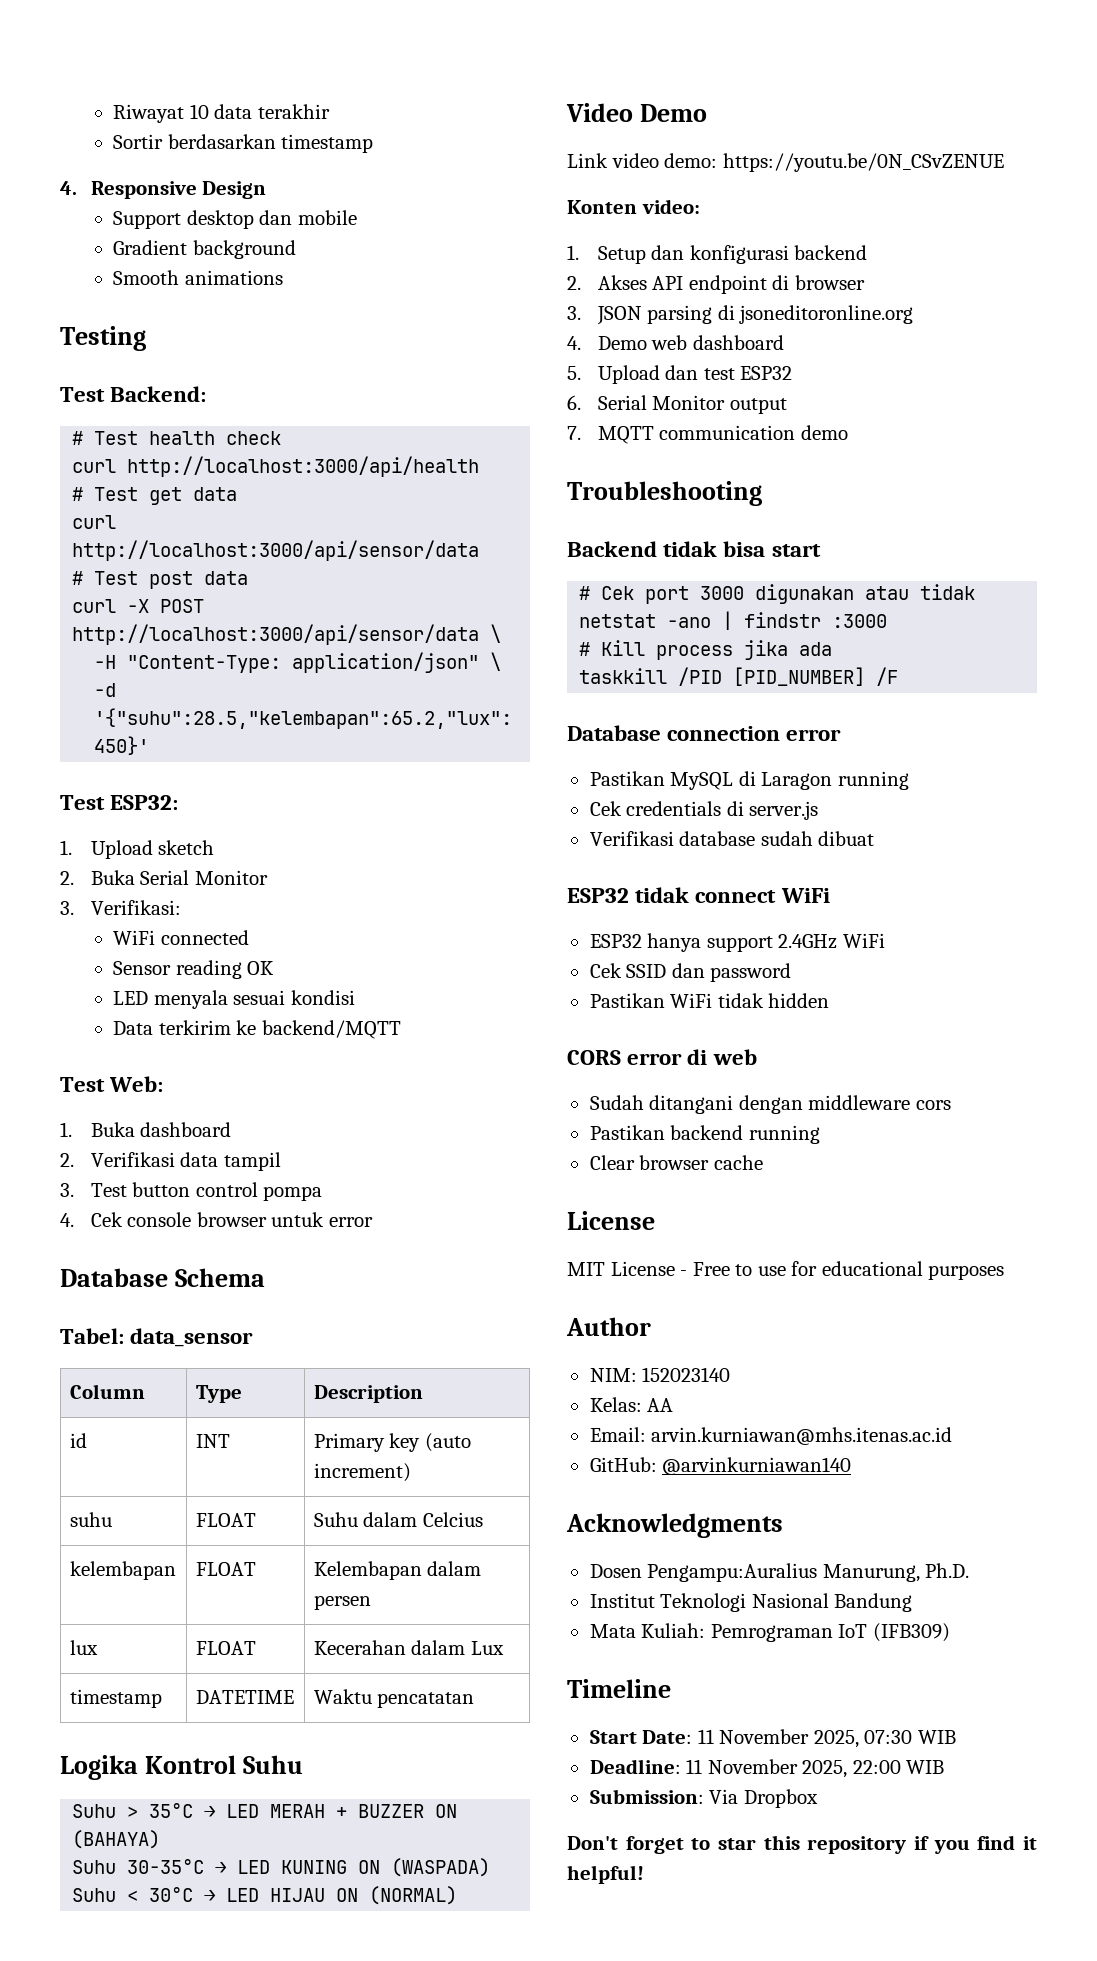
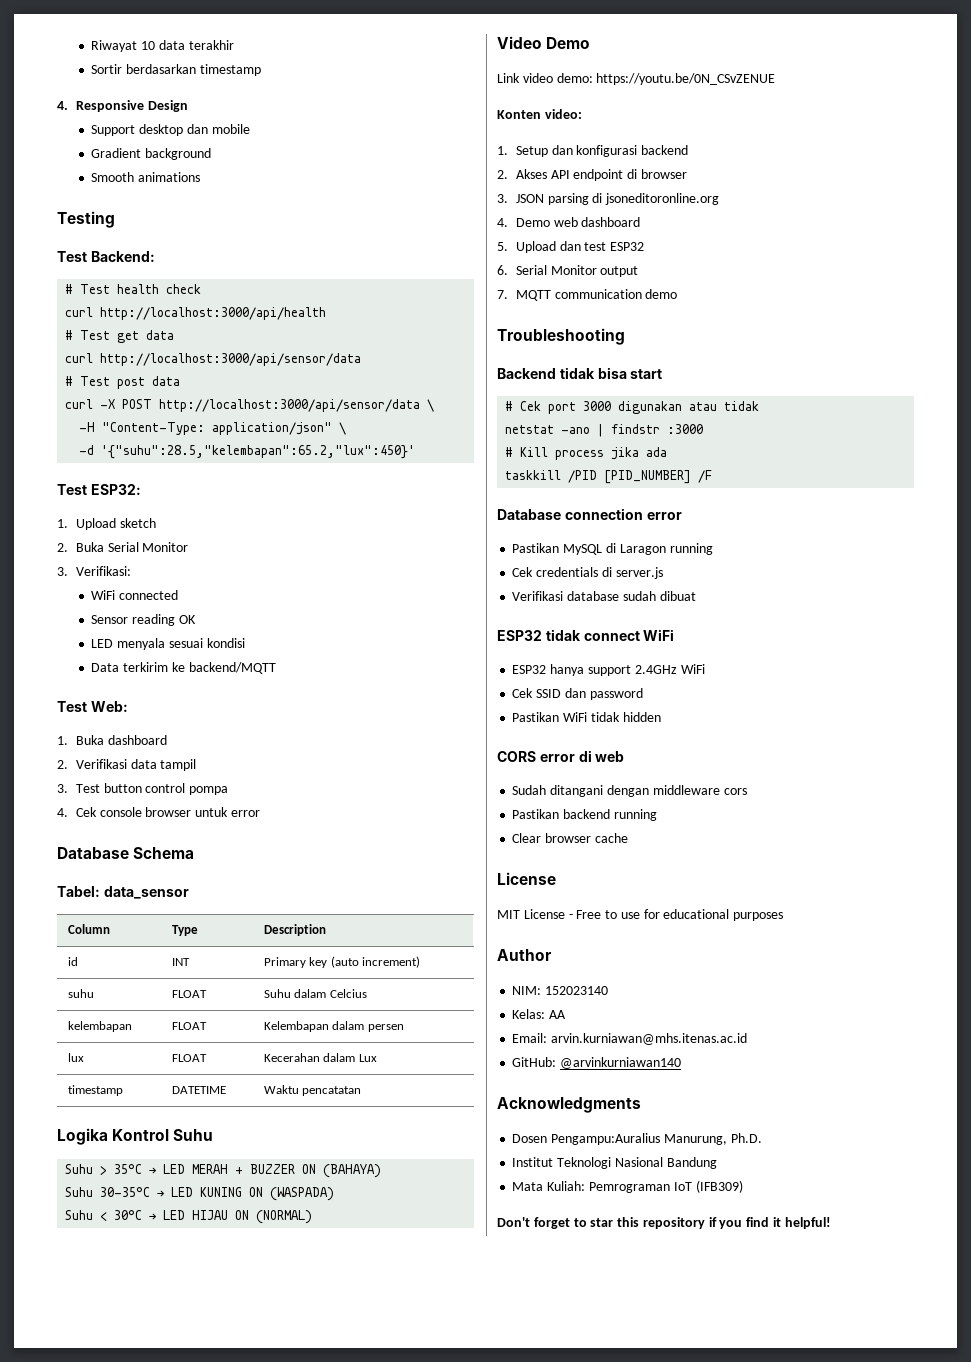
- Timeline
- Start Date: 11 November 2025, 07:30 WIB
- Deadline: 11 November 2025, 22:00 WIB
- Submission: Via Dropbox

